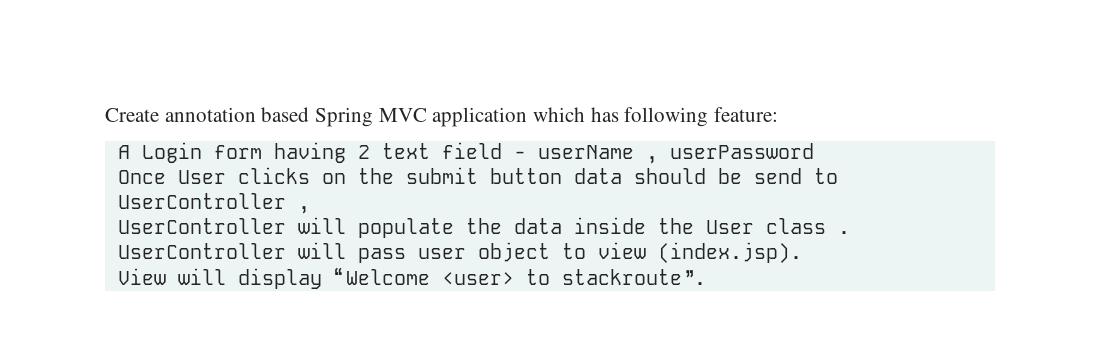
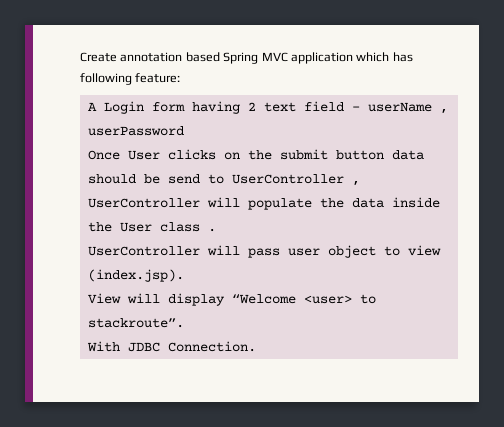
+ With JDBC Connection.

